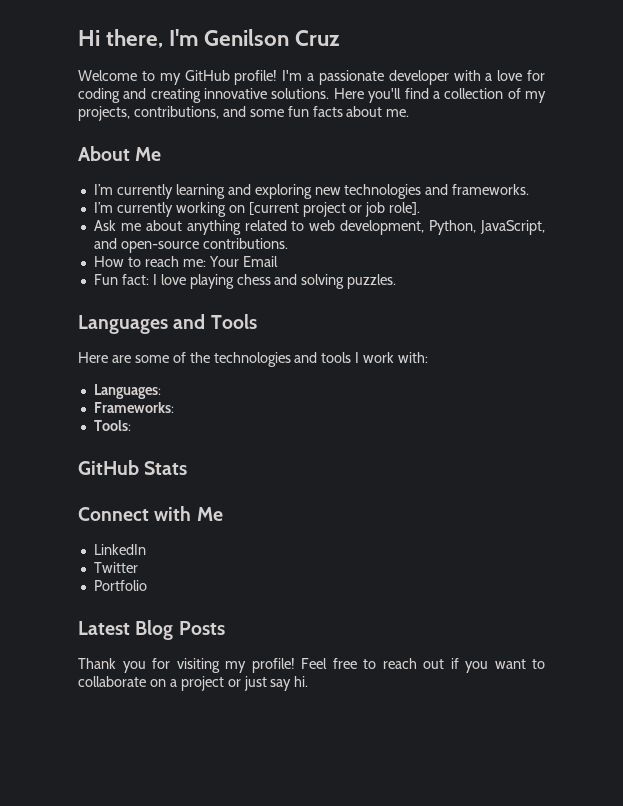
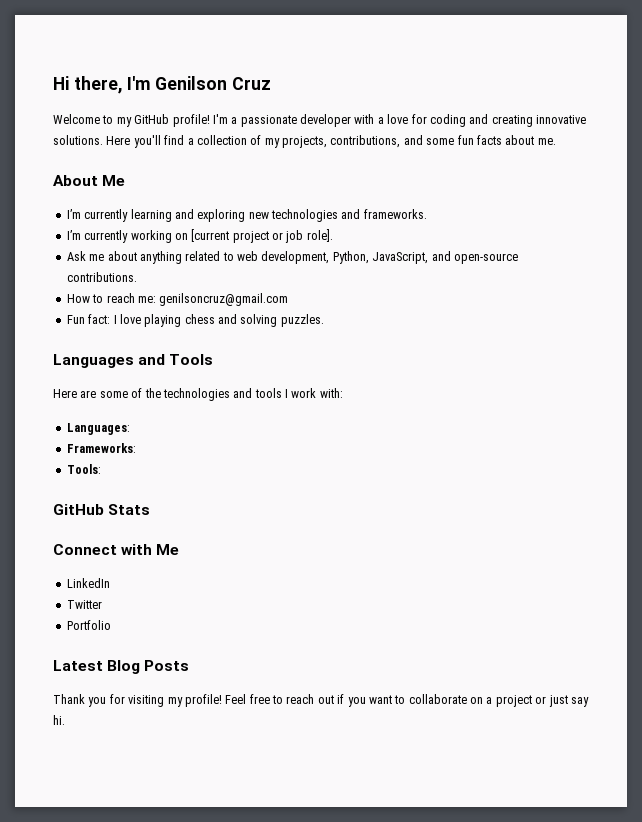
- How to reach me: Your Email
+ How to reach me: genilsoncruz@gmail.com

